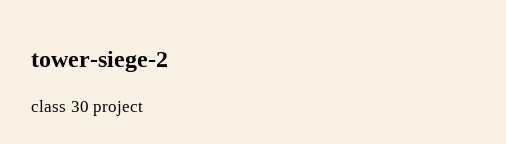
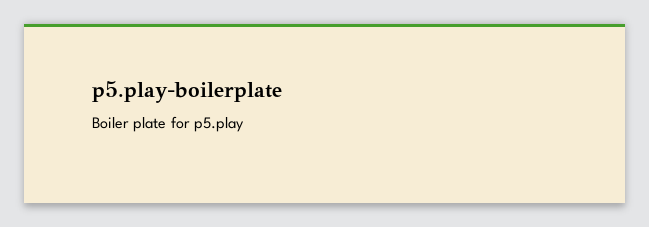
- tower-siege-2
- class 30 project
+ p5.play-boilerplate
+ Boiler plate for p5.play

